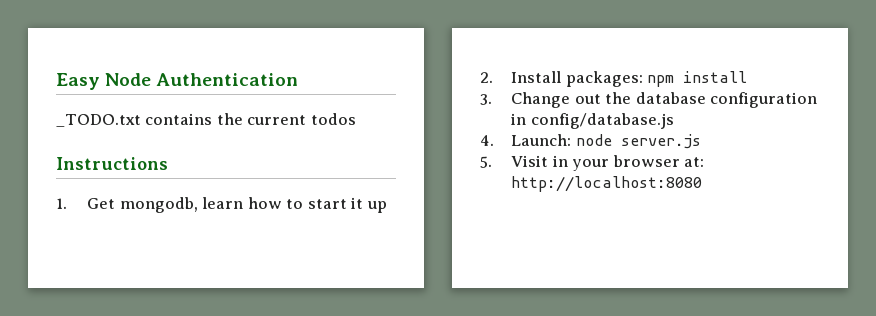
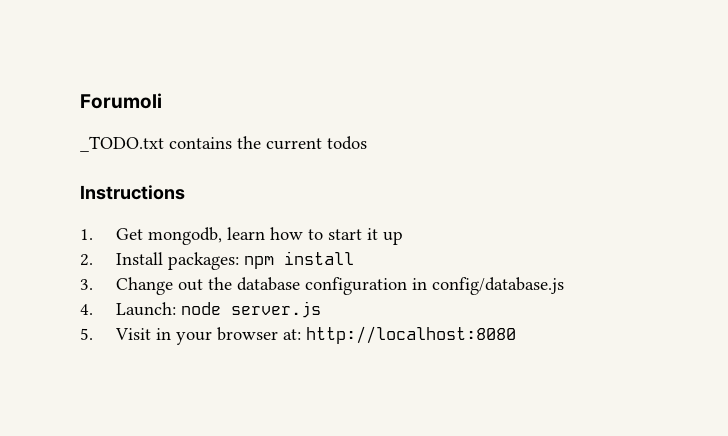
- Easy Node Authentication
+ Forumoli

